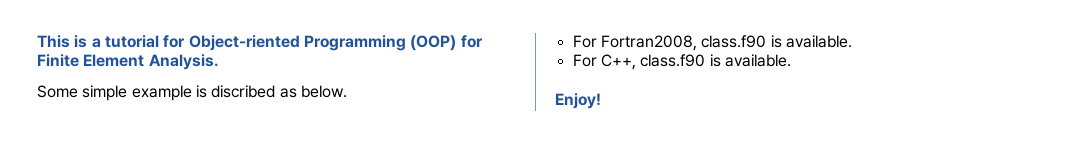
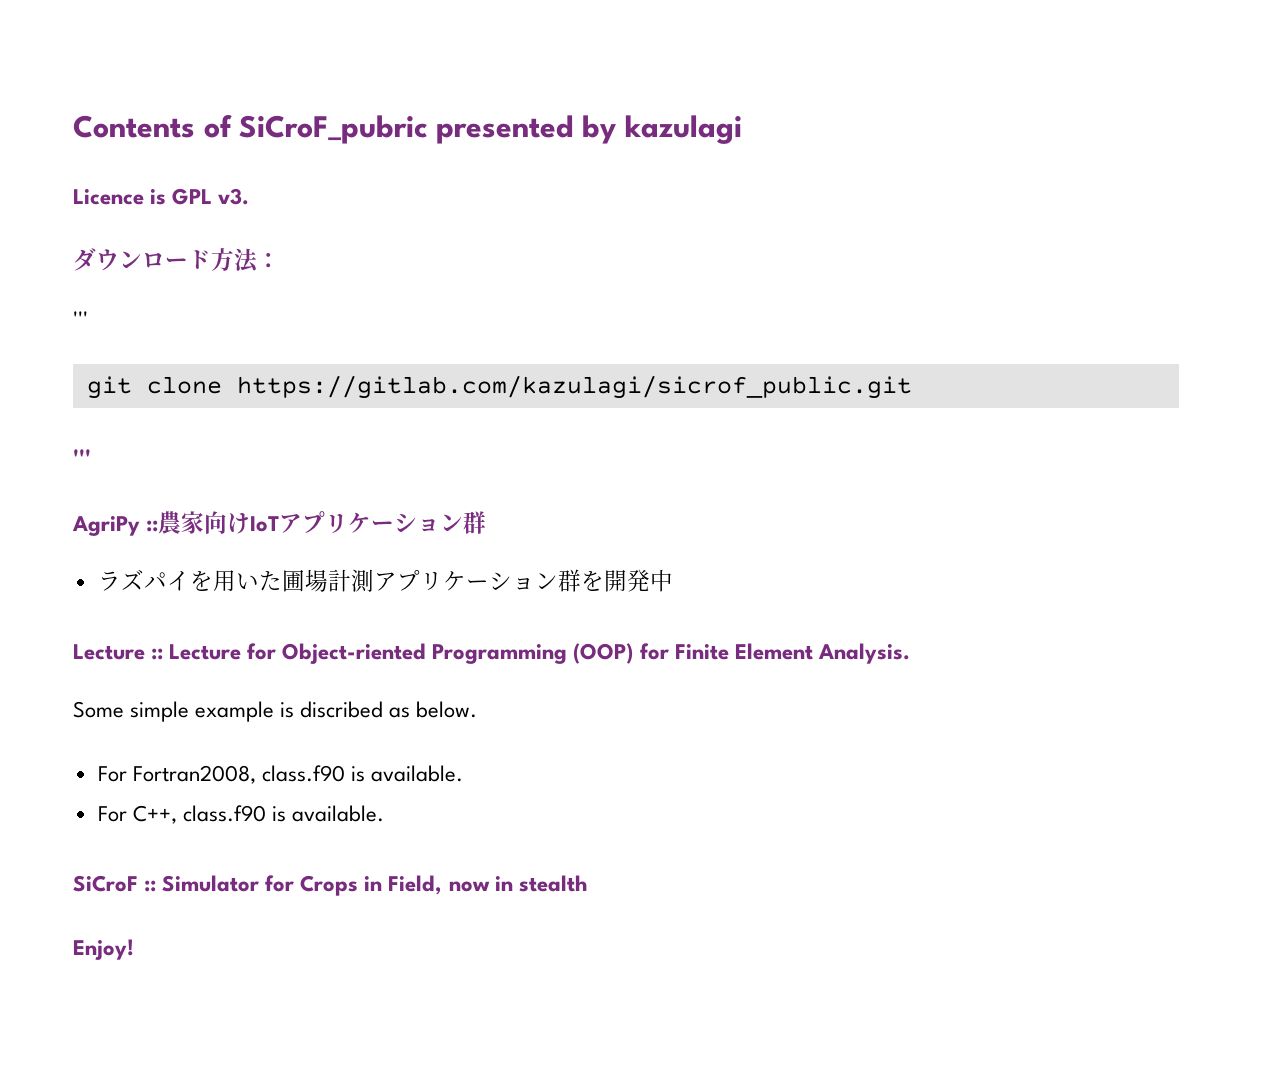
- This is a tutorial for Object-riented Programming (OOP) for Finite Element Analysis.
+ Contents of SiCroF_pubric presented by kazulagi
+ Licence is GPL v3.
+ ダウンロード方法：
+ '''
+ git clone https://gitlab.com/kazulagi/sicrof_public.git
+ '''
+ AgriPy ::農家向けIoTアプリケーション群
+ ラズパイを用いた圃場計測アプリケーション群を開発中
+ Lecture :: Lecture for Object-riented Programming (OOP) for Finite Element Analysis.
+ SiCroF :: Simulator for Crops in Field, now in stealth

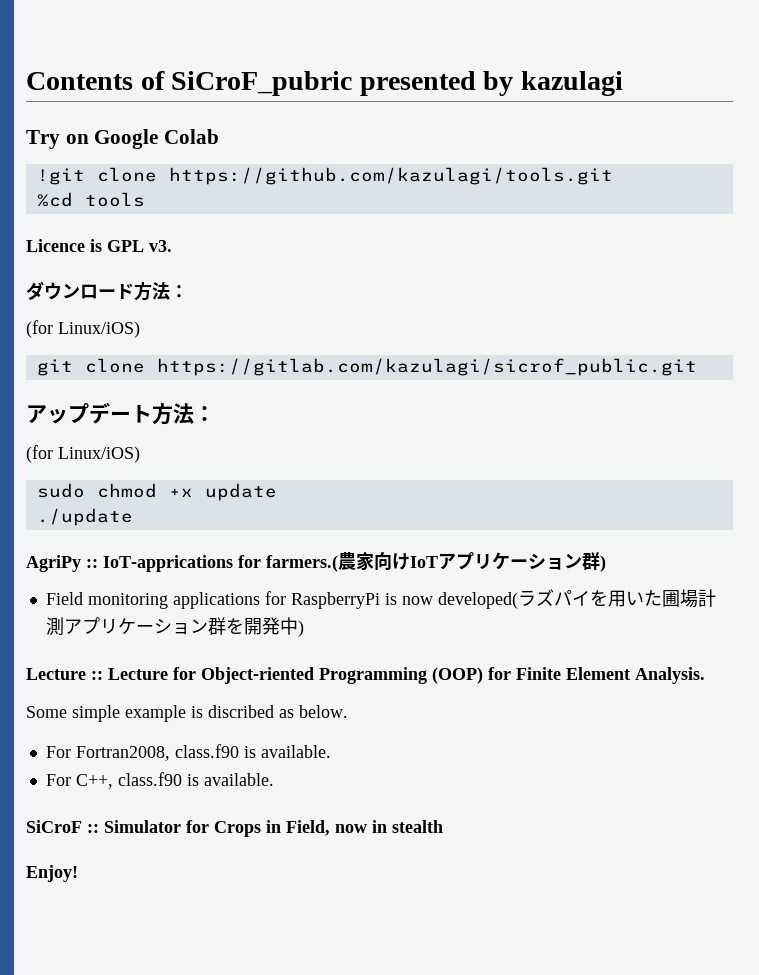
+ Try on Google Colab
+ !git clone https://github.com/kazulagi/tools.git
+ %cd tools
  ダウンロード方法：
- '''
+ (for Linux/iOS)
  git clone https://gitlab.com/kazulagi/sicrof_public.git
- '''
+ アップデート方法：
+ (for Linux/iOS)
+ sudo chmod +x update
+ ./update
- AgriPy ::農家向けIoTアプリケーション群
- ラズパイを用いた圃場計測アプリケーション群を開発中
+ AgriPy :: IoT-apprications for farmers.(農家向けIoTアプリケーション群)
+ Field monitoring applications for RaspberryPi is now developed(ラズパイを用いた圃場計測アプリケーション群を開発中)

